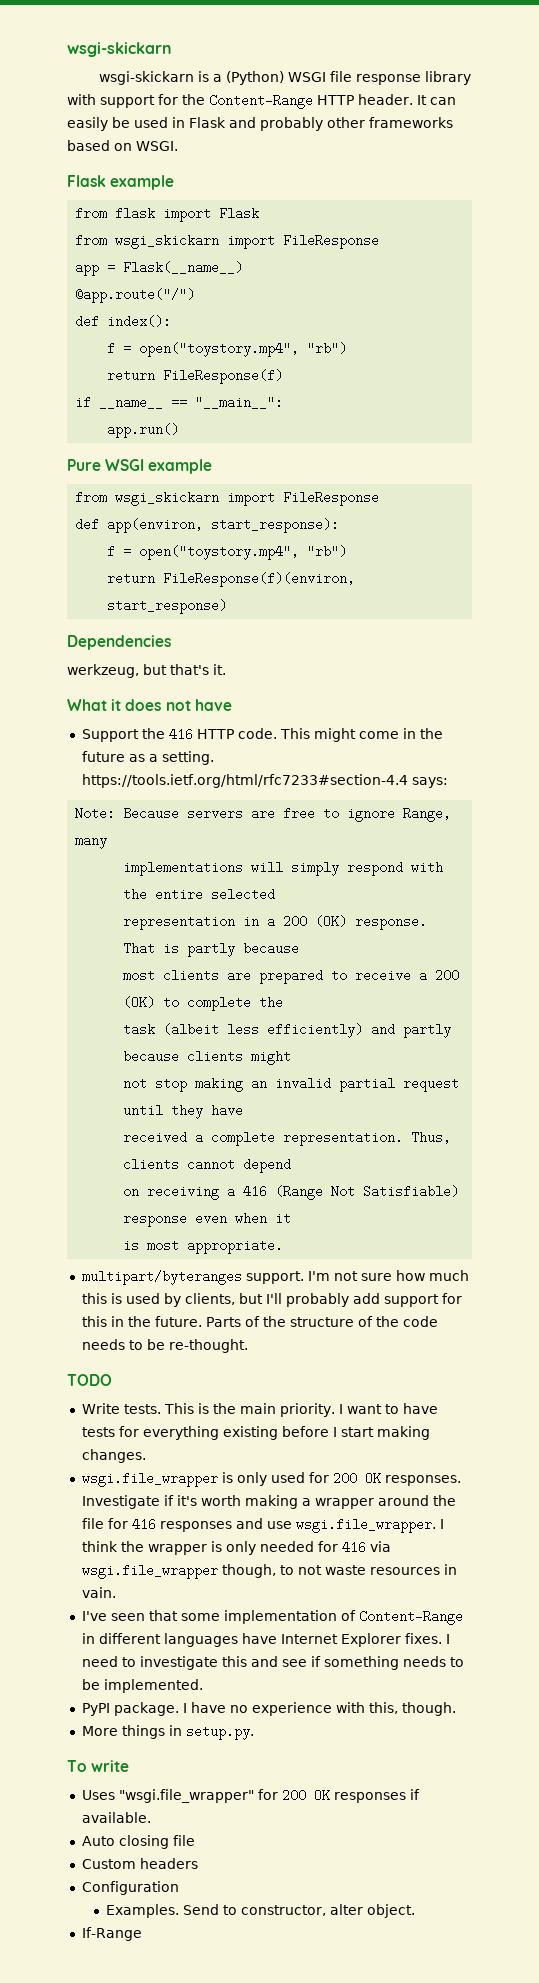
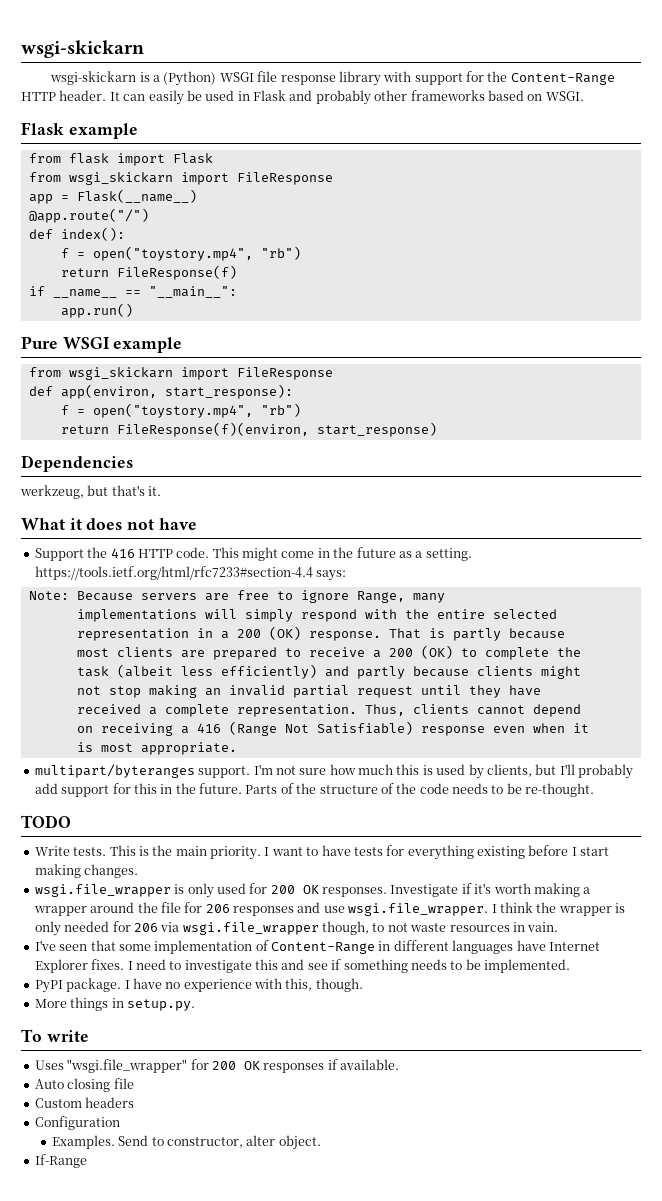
- Investigate if it's worth making a wrapper around the file for 416 responses and use wsgi.file_wrapper. I think the wrapper is only needed for 416 via wsgi.file_wrapper though, to not waste resources in vain.
+ Investigate if it's worth making a wrapper around the file for 206 responses and use wsgi.file_wrapper. I think the wrapper is only needed for 206 via wsgi.file_wrapper though, to not waste resources in vain.

